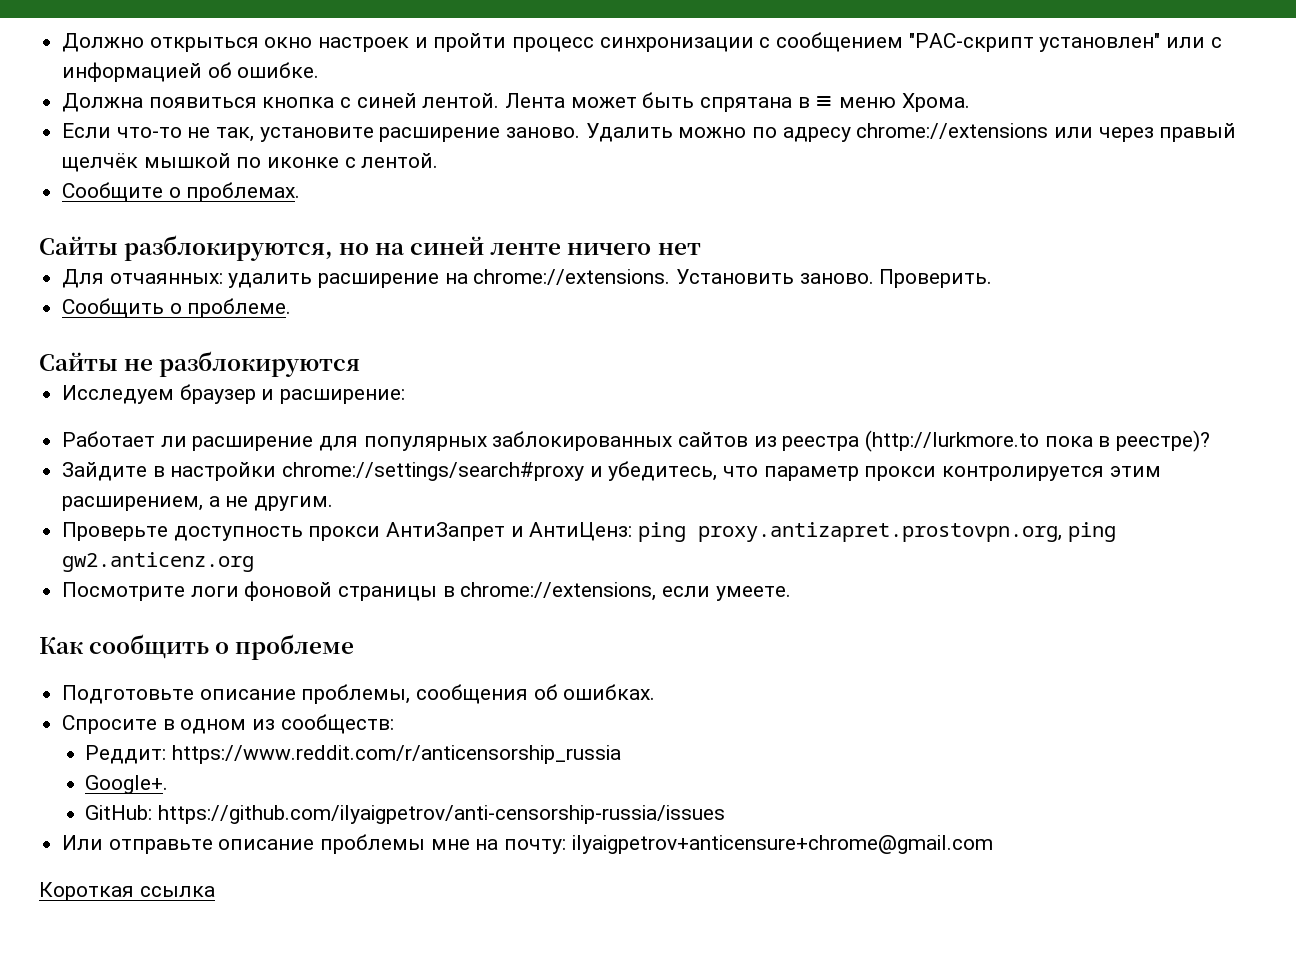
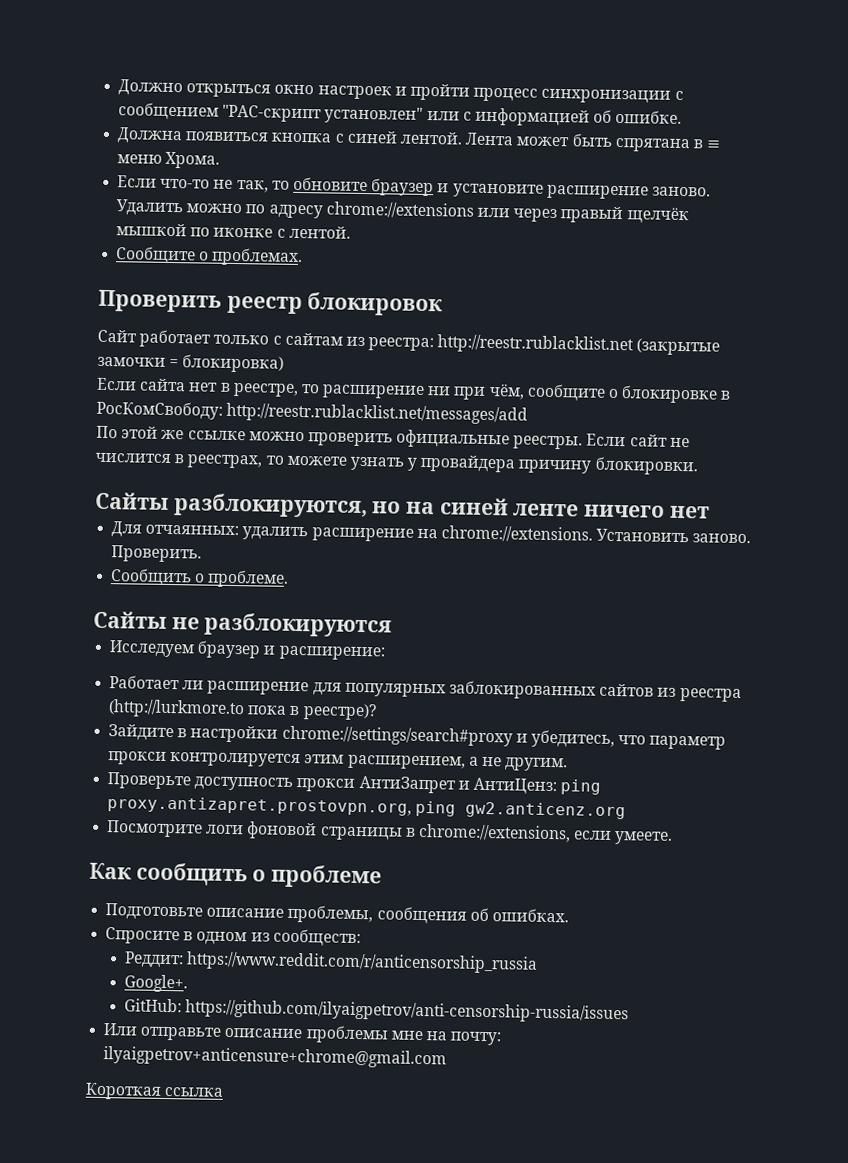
- Если что-то не так, установите расширение заново.
+ Если что-то не так, то обновите браузер и установите расширение заново.
+ Проверить реестр блокировок
+ Сайт работает только с сайтам из реестра: http://reestr.rublacklist.net (закрытые замочки = блокировка)
+ Если сайта нет в реестре, то расширение ни при чём, сообщите о блокировке в РосКомСвободу: http://reestr.rublacklist.net/messages/add
+ По этой же ссылке можно проверить официальные реестры. Если сайт не числится в реестрах, то можете узнать у провайдера причину блокировки.

